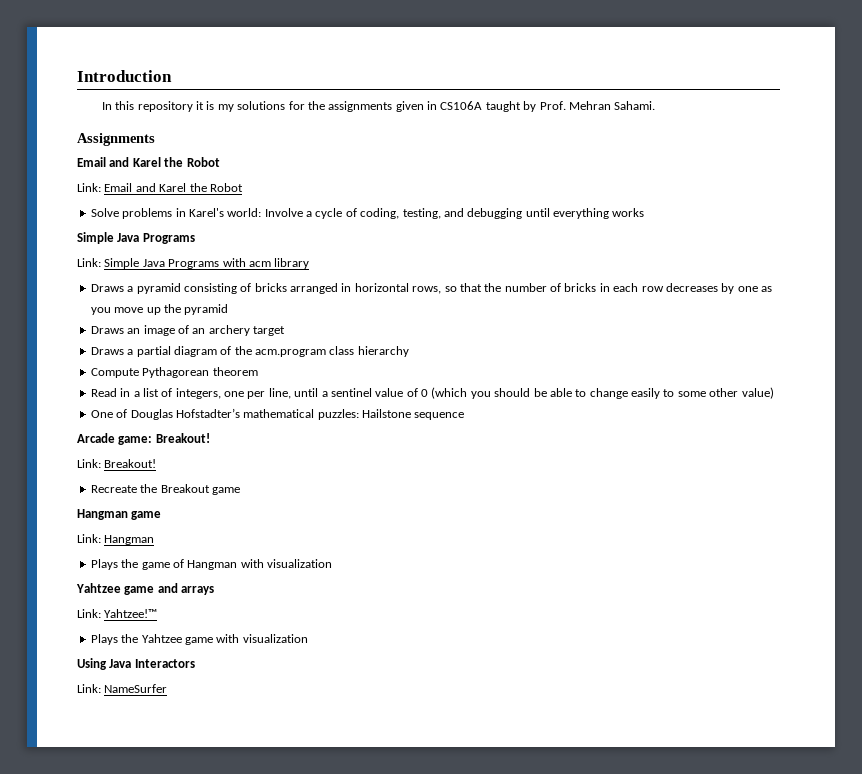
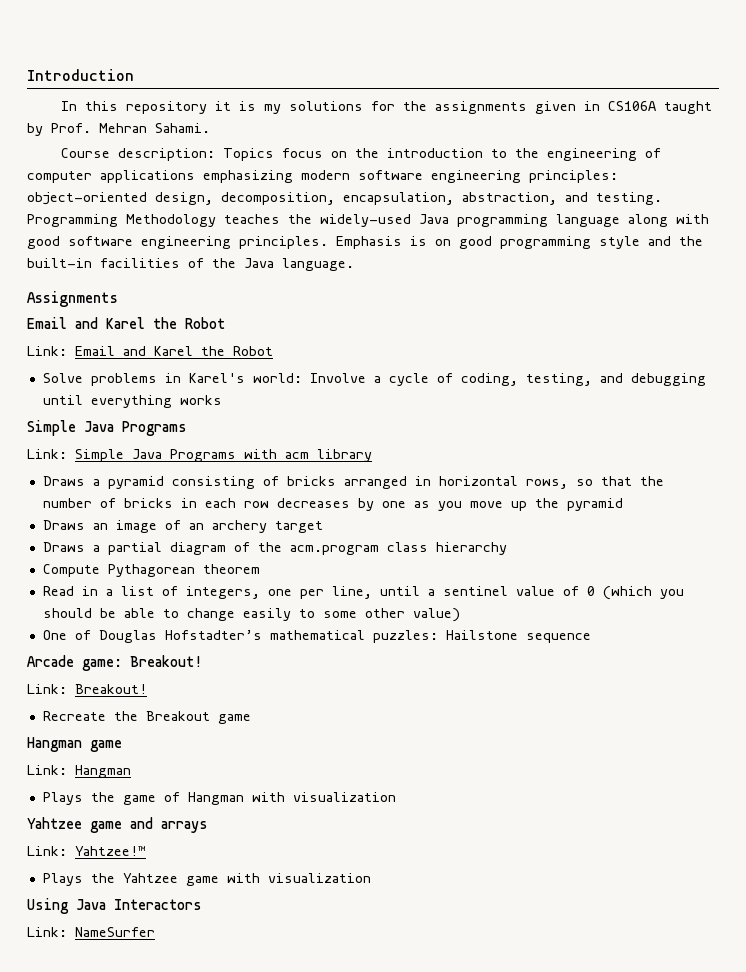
+ Course description: Topics focus on the introduction to the engineering of computer applications emphasizing modern software engineering principles: object-oriented design, decomposition, encapsulation, abstraction, and testing. Programming Methodology teaches the widely-used Java programming language along with good software engineering principles. Emphasis is on good programming style and the built-in facilities of the Java language.

